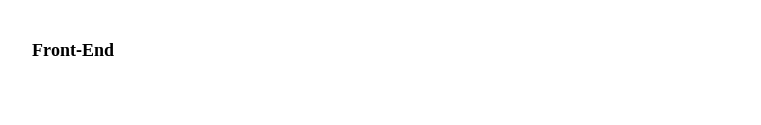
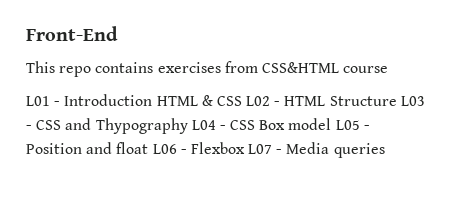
+ This repo contains exercises from CSS&HTML course
+ L01 - Introduction HTML & CSS L02 - HTML Structure L03 - CSS and Thypography L04 - CSS Box model L05 - Position and float L06 - Flexbox L07 - Media queries

